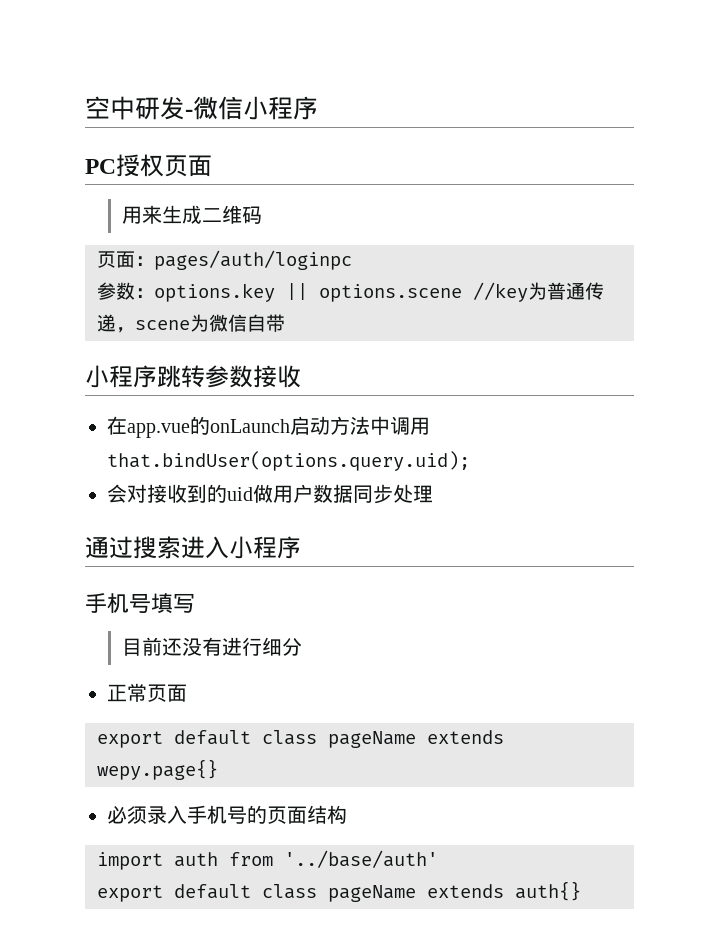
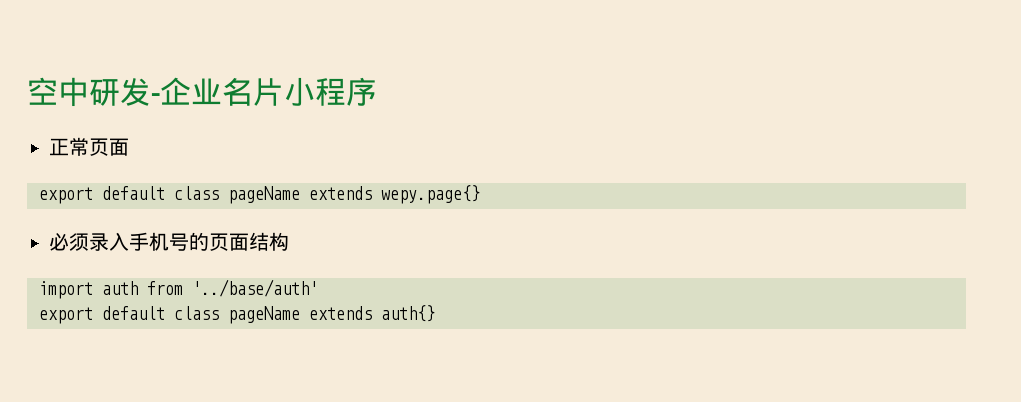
- 空中研发-微信小程序
- PC授权页面
- 用来生成二维码
- 页面：pages/auth/loginpc
- 参数：options.key || options.scene //key为普通传递，scene为微信自带
- 小程序跳转参数接收
- 在app.vue的onLaunch启动方法中调用that.bindUser(options.query.uid);
- 会对接收到的uid做用户数据同步处理
- 通过搜索进入小程序
- 手机号填写
- 目前还没有进行细分
+ 空中研发-企业名片小程序

